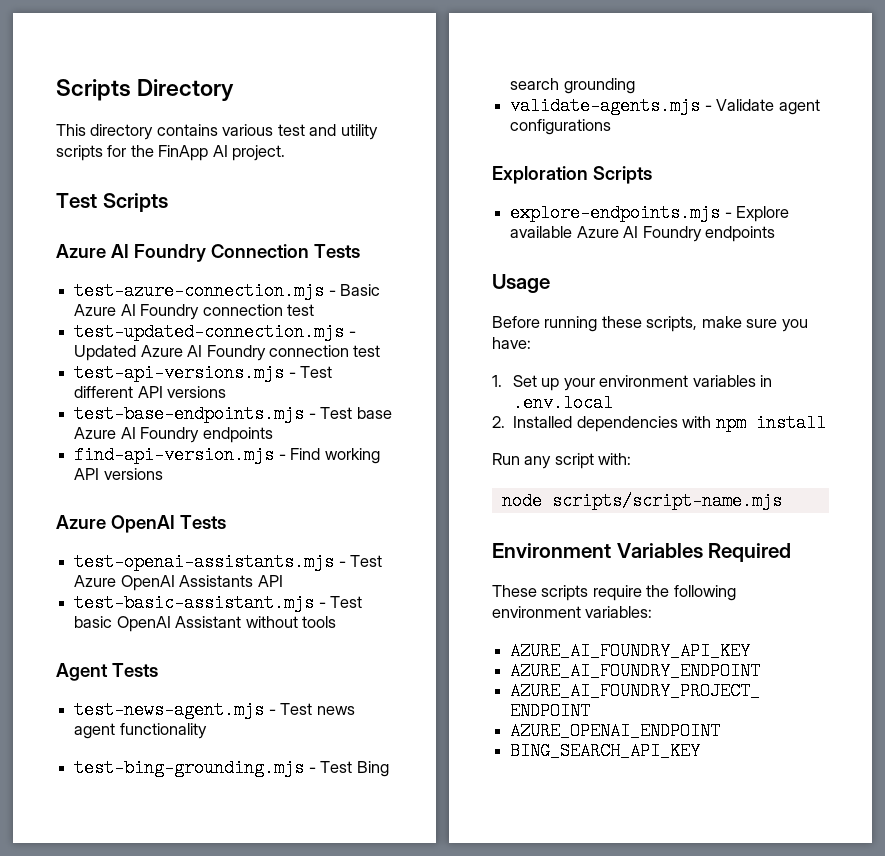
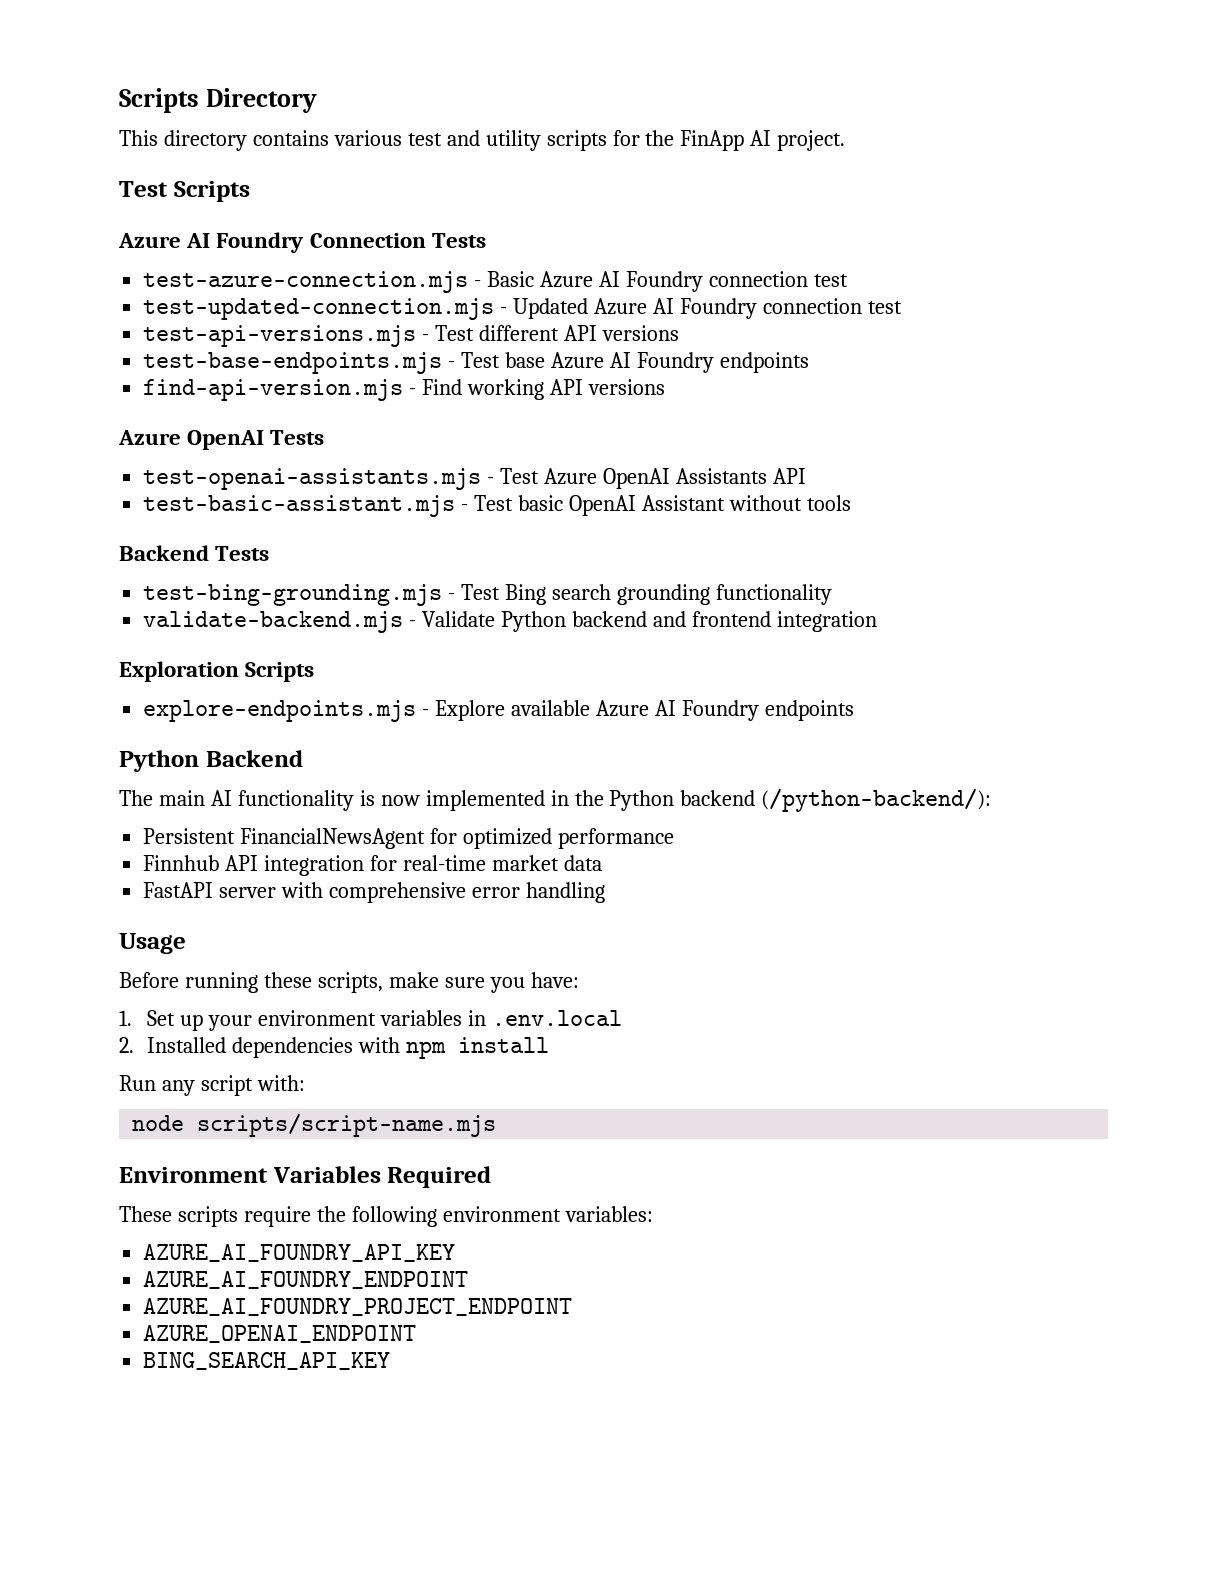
- Agent Tests
- test-news-agent.mjs - Test news agent functionality
+ Backend Tests
- test-bing-grounding.mjs - Test Bing search grounding
- validate-agents.mjs - Validate agent configurations
+ test-bing-grounding.mjs - Test Bing search grounding functionality
+ validate-backend.mjs - Validate Python backend and frontend integration
+ Python Backend
+ The main AI functionality is now implemented in the Python backend (/python-backend/):
+ Persistent FinancialNewsAgent for optimized performance
+ Finnhub API integration for real-time market data
+ FastAPI server with comprehensive error handling

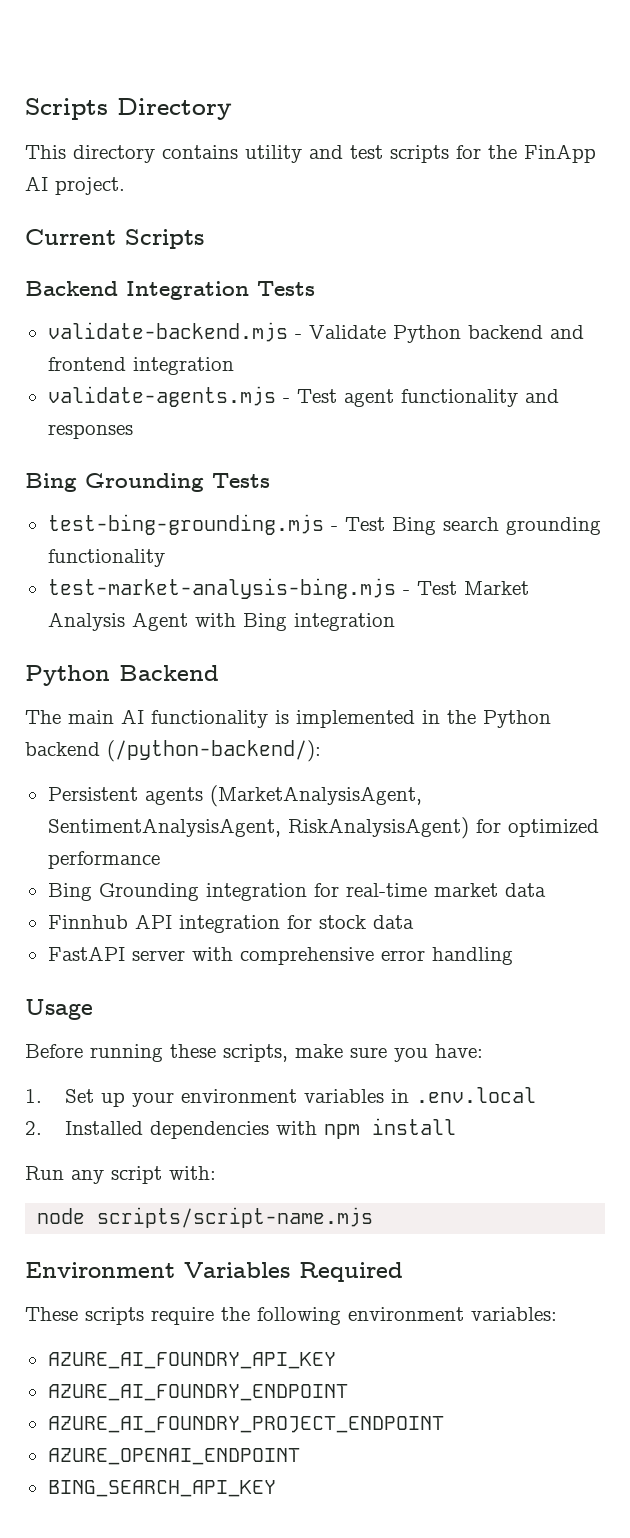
- This directory contains various test and utility scripts for the FinApp AI project.
+ This directory contains utility and test scripts for the FinApp AI project.
- Test Scripts
- Azure AI Foundry Connection Tests
- test-azure-connection.mjs - Basic Azure AI Foundry connection test
- test-updated-connection.mjs - Updated Azure AI Foundry connection test
- test-api-versions.mjs - Test different API versions
- test-base-endpoints.mjs - Test base Azure AI Foundry endpoints
- find-api-version.mjs - Find working API versions
- Azure OpenAI Tests
- test-openai-assistants.mjs - Test Azure OpenAI Assistants API
- test-basic-assistant.mjs - Test basic OpenAI Assistant without tools
- Backend Tests
+ Current Scripts
+ Backend Integration Tests
+ validate-backend.mjs - Validate Python backend and frontend integration
+ validate-agents.mjs - Test agent functionality and responses
+ Bing Grounding Tests
- validate-backend.mjs - Validate Python backend and frontend integration
- Exploration Scripts
- explore-endpoints.mjs - Explore available Azure AI Foundry endpoints
+ test-market-analysis-bing.mjs - Test Market Analysis Agent with Bing integration
- The main AI functionality is now implemented in the Python backend (/python-backend/):
+ The main AI functionality is implemented in the Python backend (/python-backend/):
- Persistent FinancialNewsAgent for optimized performance
+ Persistent agents (MarketAnalysisAgent, SentimentAnalysisAgent, RiskAnalysisAgent) for optimized performance
+ Bing Grounding integration for real-time market data
- Finnhub API integration for real-time market data
+ Finnhub API integration for stock data

